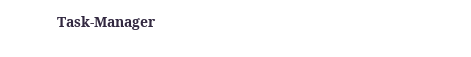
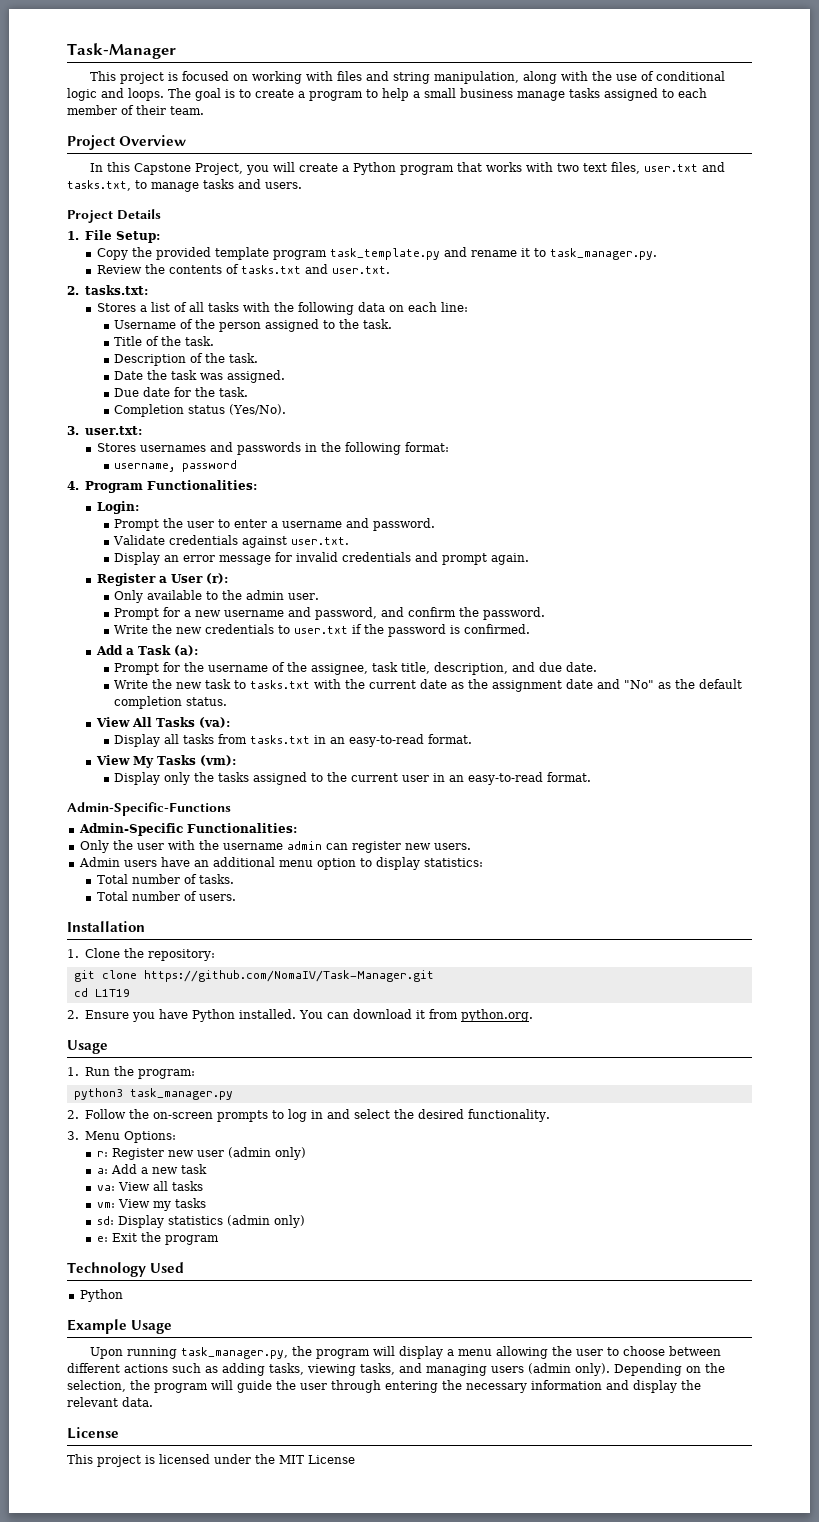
+ This project is focused on working with files and string manipulation, along with the use of conditional logic and loops. The goal is to create a program to help a small business manage tasks assigned to each member of their team.
+ Project Overview
+ In this Capstone Project, you will create a Python program that works with two text files, user.txt and tasks.txt, to manage tasks and users.
+ Project Details
+ 1. File Setup:
+ Copy the provided template program task_template.py and rename it to task_manager.py.
+ Review the contents of tasks.txt and user.txt.
+ 2. tasks.txt:
+ Stores a list of all tasks with the following data on each line:
+ Username of the person assigned to the task.
+ Title of the task.
+ Description of the task.
+ Date the task was assigned.
+ Due date for the task.
+ Completion status (Yes/No).
+ 3. user.txt:
+ Stores usernames and passwords in the following format:
+ username, password
+ 4. Program Functionalities:
+ Login:
+ Prompt the user to enter a username and password.
+ Validate credentials against user.txt.
+ Display an error message for invalid credentials and prompt again.
+ Register a User (r):
+ Only available to the admin user.
+ Prompt for a new username and password, and confirm the password.
+ Write the new credentials to user.txt if the password is confirmed.
+ Add a Task (a):
+ Prompt for the username of the assignee, task title, description, and due date.
+ Write the new task to tasks.txt with the current date as the assignment date and "No" as the default completion status.
+ View All Tasks (va):
+ Display all tasks from tasks.txt in an easy-to-read format.
+ View My Tasks (vm):
+ Display only the tasks assigned to the current user in an easy-to-read format.
+ Admin-Specific-Functions
+ Admin-Specific Functionalities:
+ Only the user with the username admin can register new users.
+ Admin users have an additional menu option to display statistics:
+ Total number of tasks.
+ Total number of users.
+ Installation
+ 1. Clone the repository:
+ git clone https://github.com/NomaIV/Task-Manager.git
+ cd L1T19
+ 2. Ensure you have Python installed. You can download it from python.org.
+ Usage
+ 1. Run the program:
+ python3 task_manager.py
+ 2. Follow the on-screen prompts to log in and select the desired functionality.
+ 3. Menu Options:
+ r: Register new user (admin only)
+ a: Add a new task
+ va: View all tasks
+ vm: View my tasks
+ sd: Display statistics (admin only)
+ e: Exit the program
+ Technology Used
+ Python
+ Example Usage
+ Upon running task_manager.py, the program will display a menu allowing the user to choose between different actions such as adding tasks, viewing tasks, and managing users (admin only). Depending on the selection, the program will guide the user through entering the necessary information and display the relevant data.
+ License
+ This project is licensed under the MIT License

